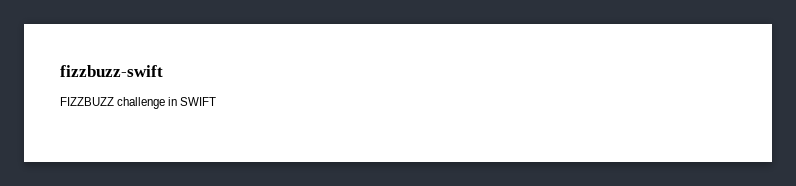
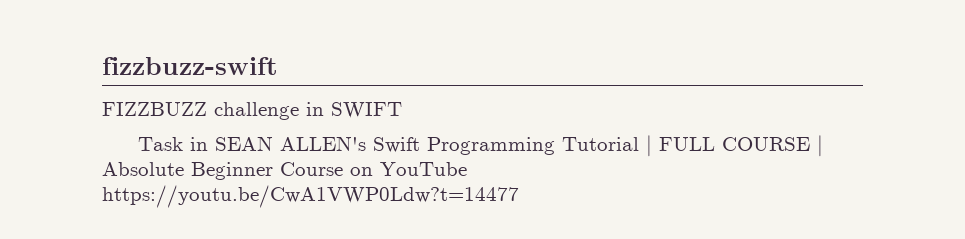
+ Task in SEAN ALLEN's Swift Programming Tutorial | FULL COURSE | Absolute Beginner Course on YouTube https://youtu.be/CwA1VWP0Ldw?t=14477

